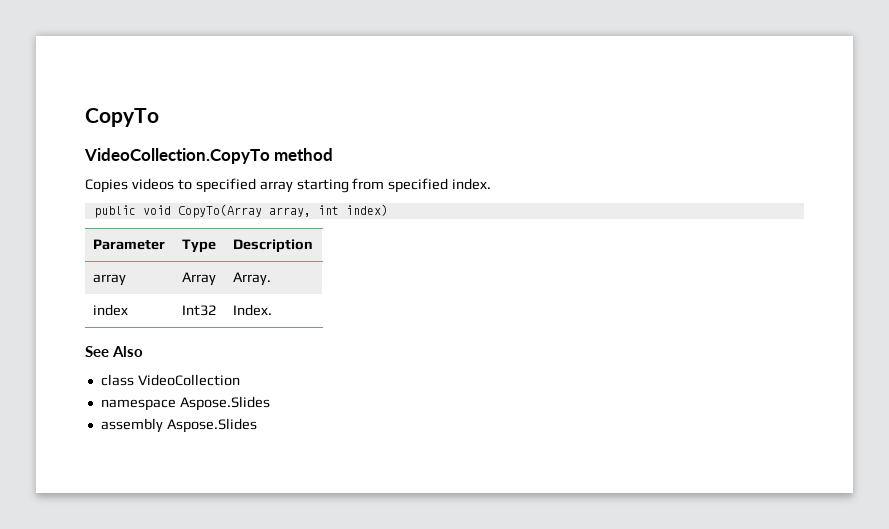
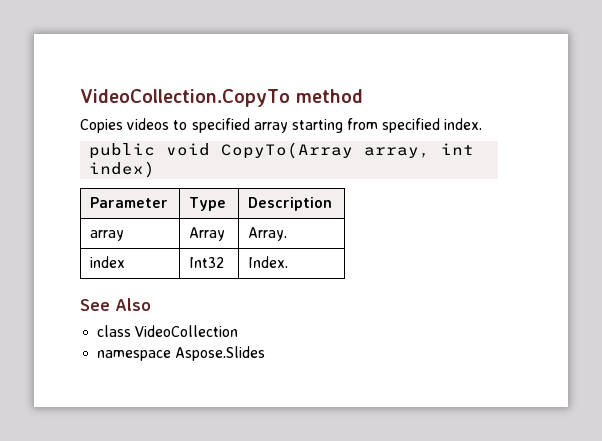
- CopyTo
- assembly Aspose.Slides

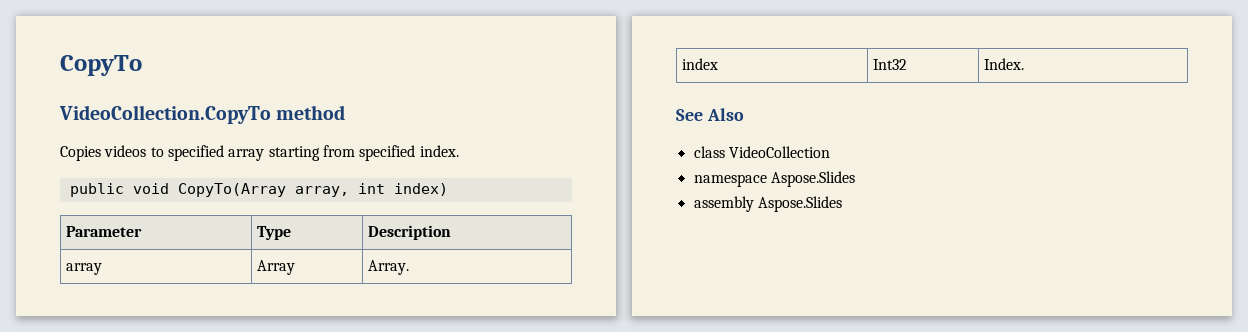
+ CopyTo
+ assembly Aspose.Slides

